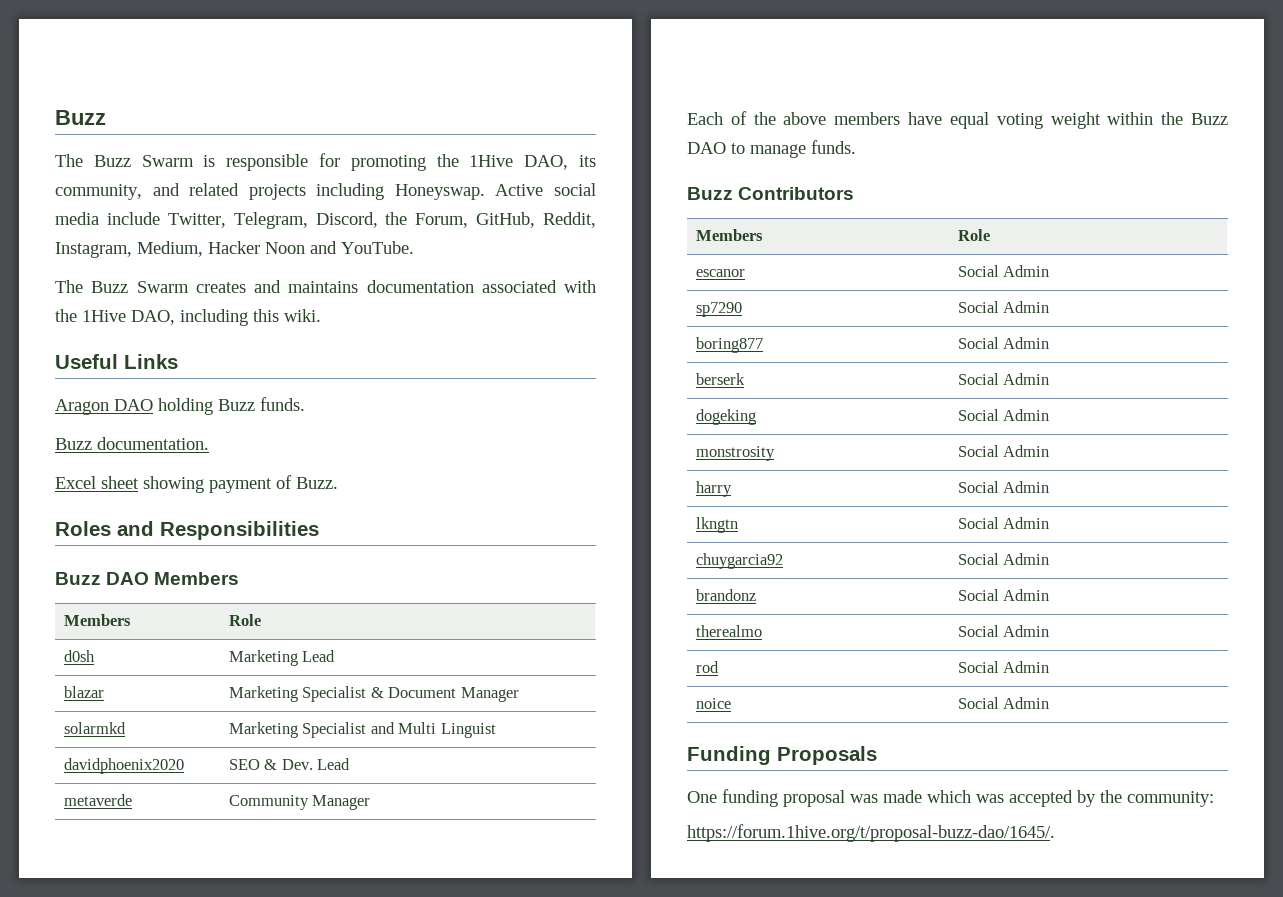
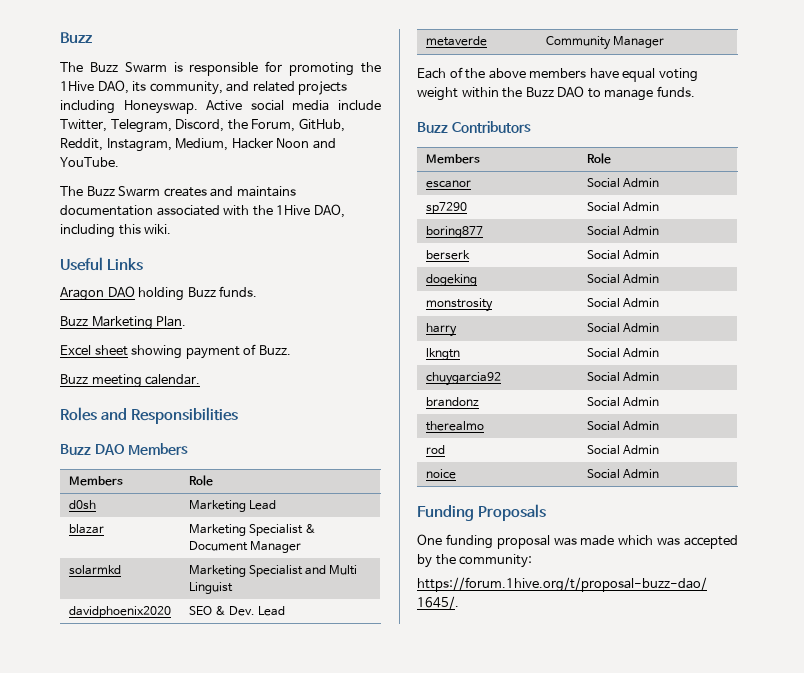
- Buzz documentation.
+ Buzz Marketing Plan.
+ Buzz meeting calendar.

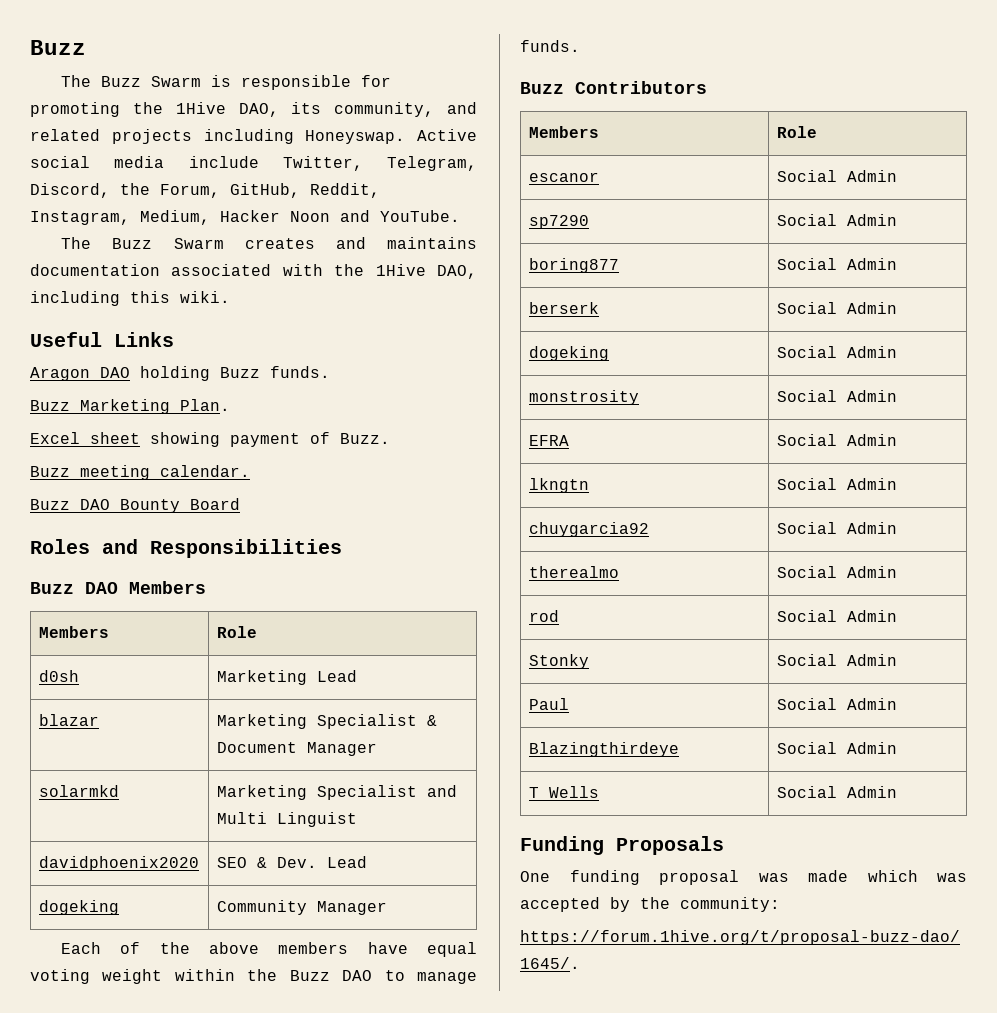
+ Buzz DAO Bounty Board
- metaverde | Community Manager
+ dogeking | Community Manager
- harry | Social Admin
+ EFRA | Social Admin
- brandonz | Social Admin
- noice | Social Admin
+ Stonky | Social Admin
+ Paul | Social Admin
+ Blazingthirdeye | Social Admin
+ T Wells | Social Admin

